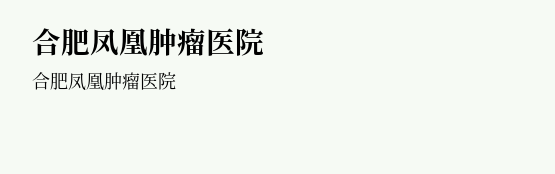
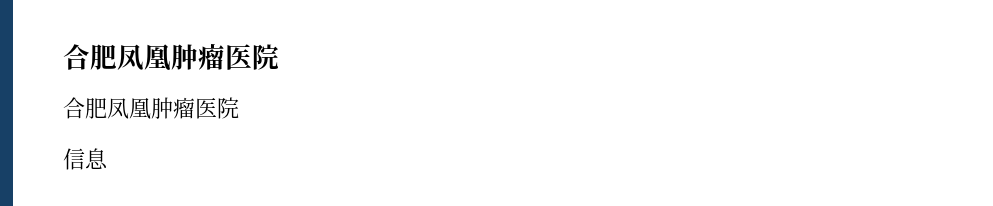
+ 信息

